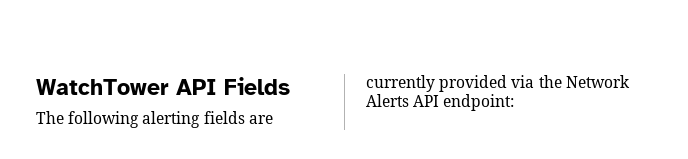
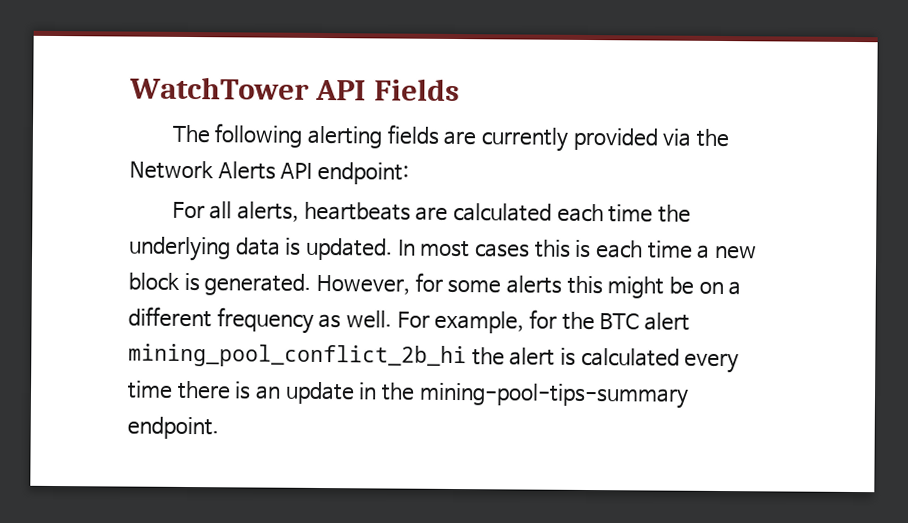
+ For all alerts, heartbeats are calculated each time the underlying data is updated. In most cases this is each time a new block is generated. However, for some alerts this might be on a different frequency as well. For example, for the BTC alert mining_pool_conflict_2b_hi the alert is calculated every time there is an update in the mining-pool-tips-summary endpoint.

